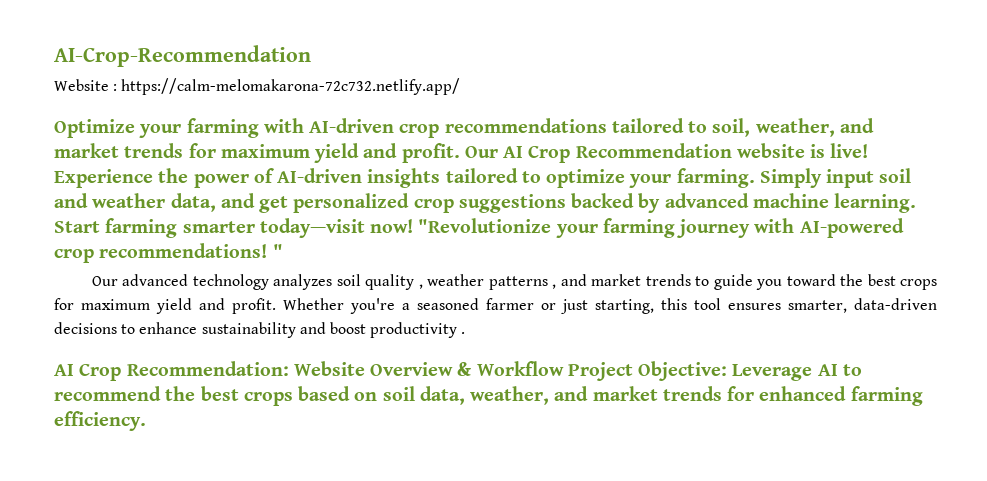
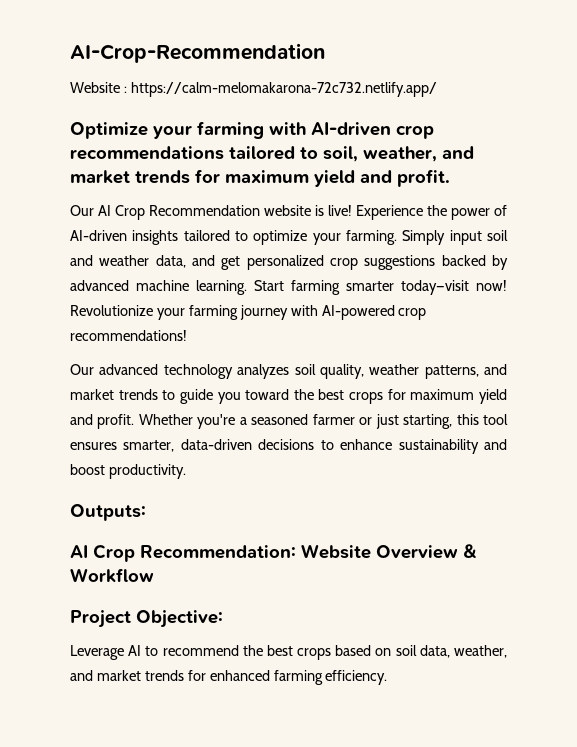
- Optimize your farming with AI-driven crop recommendations tailored to soil, weather, and market trends for maximum yield and profit. Our AI Crop Recommendation website is live!
+ Optimize your farming with AI-driven crop recommendations tailored to soil, weather, and market trends for maximum yield and profit.
+ Our AI Crop Recommendation website is live!
- "Revolutionize your farming journey with AI-powered crop recommendations! "
+ Revolutionize your farming journey with AI-powered crop recommendations!
- Our advanced technology analyzes soil quality , weather patterns , and market trends to guide you toward the best crops for maximum yield and profit.
+ Our advanced technology analyzes soil quality, weather patterns, and market trends to guide you toward the best crops for maximum yield and profit.
- Whether you're a seasoned farmer or just starting, this tool ensures smarter, data-driven decisions to enhance sustainability and boost productivity .
+ Whether you're a seasoned farmer or just starting, this tool ensures smarter, data-driven decisions to enhance sustainability and boost productivity.
+ Outputs:
- AI Crop Recommendation: Website Overview & Workflow Project Objective: Leverage AI to recommend the best crops based on soil data, weather, and market trends for enhanced farming efficiency.
+ AI Crop Recommendation: Website Overview & Workflow
+ Project Objective:
+ Leverage AI to recommend the best crops based on soil data, weather, and market trends for enhanced farming efficiency.

